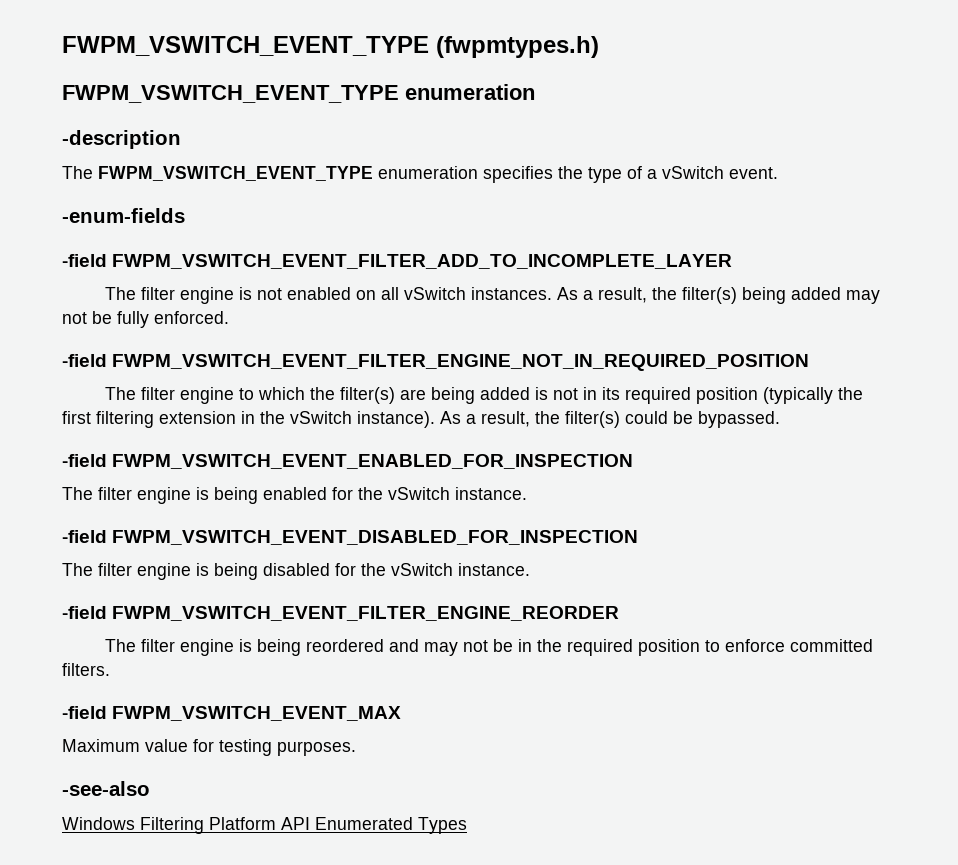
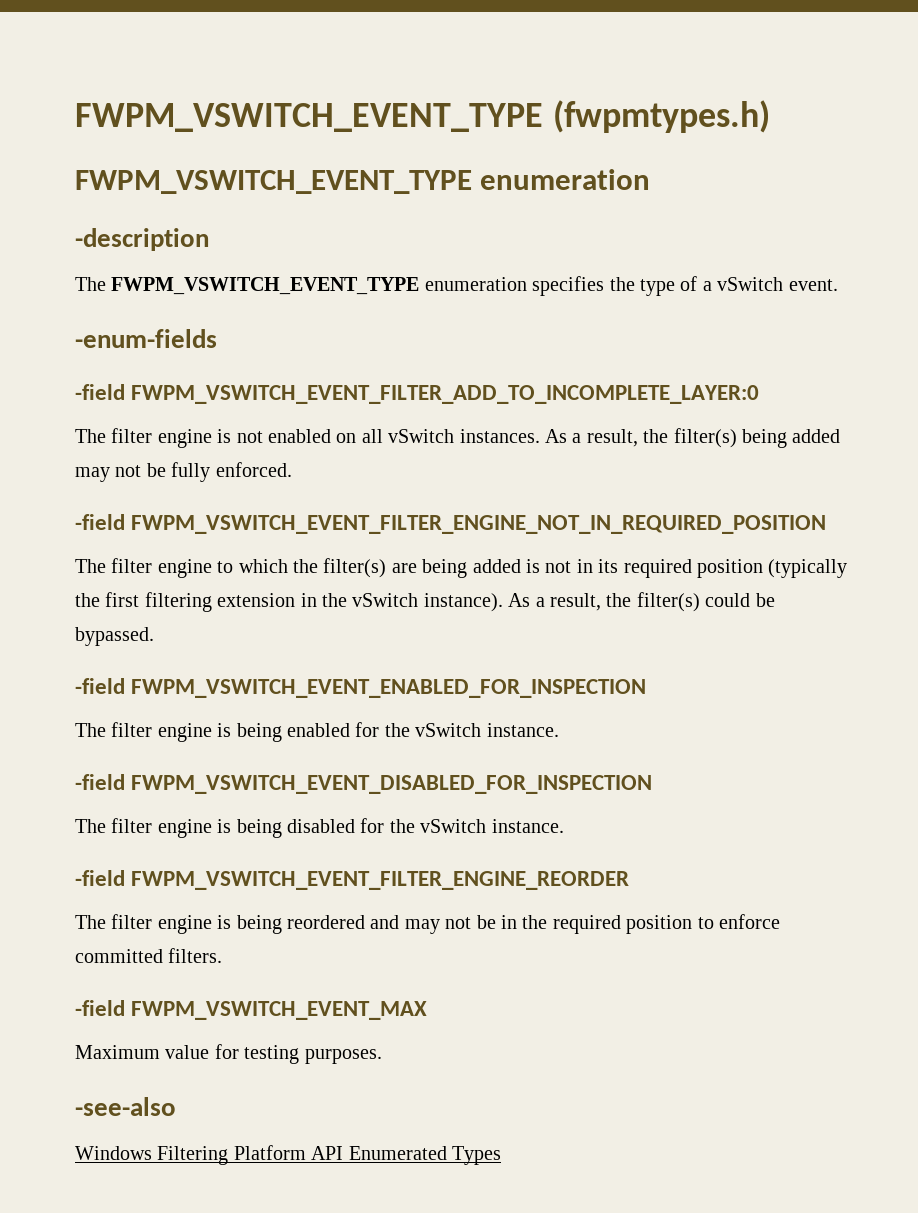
- -field FWPM_VSWITCH_EVENT_FILTER_ADD_TO_INCOMPLETE_LAYER
+ -field FWPM_VSWITCH_EVENT_FILTER_ADD_TO_INCOMPLETE_LAYER:0

